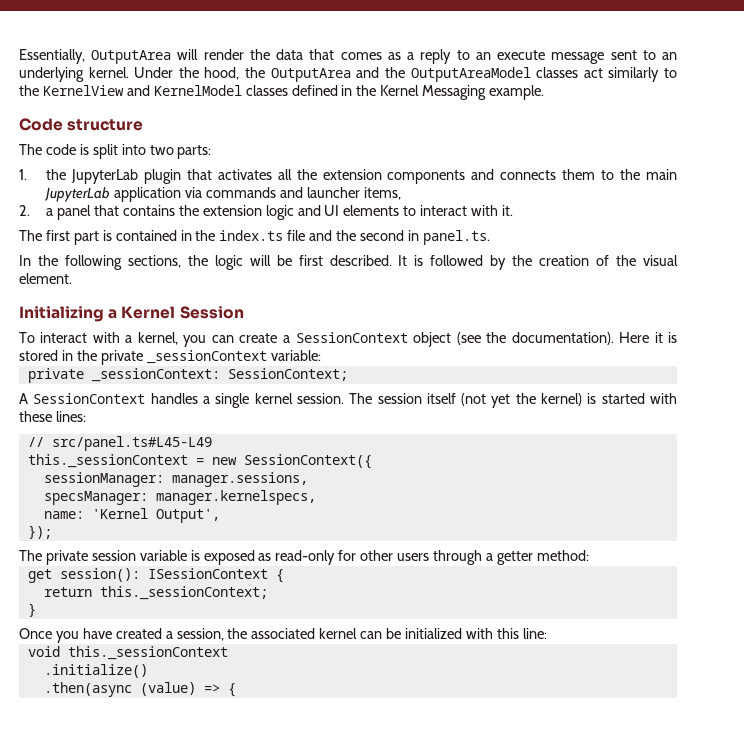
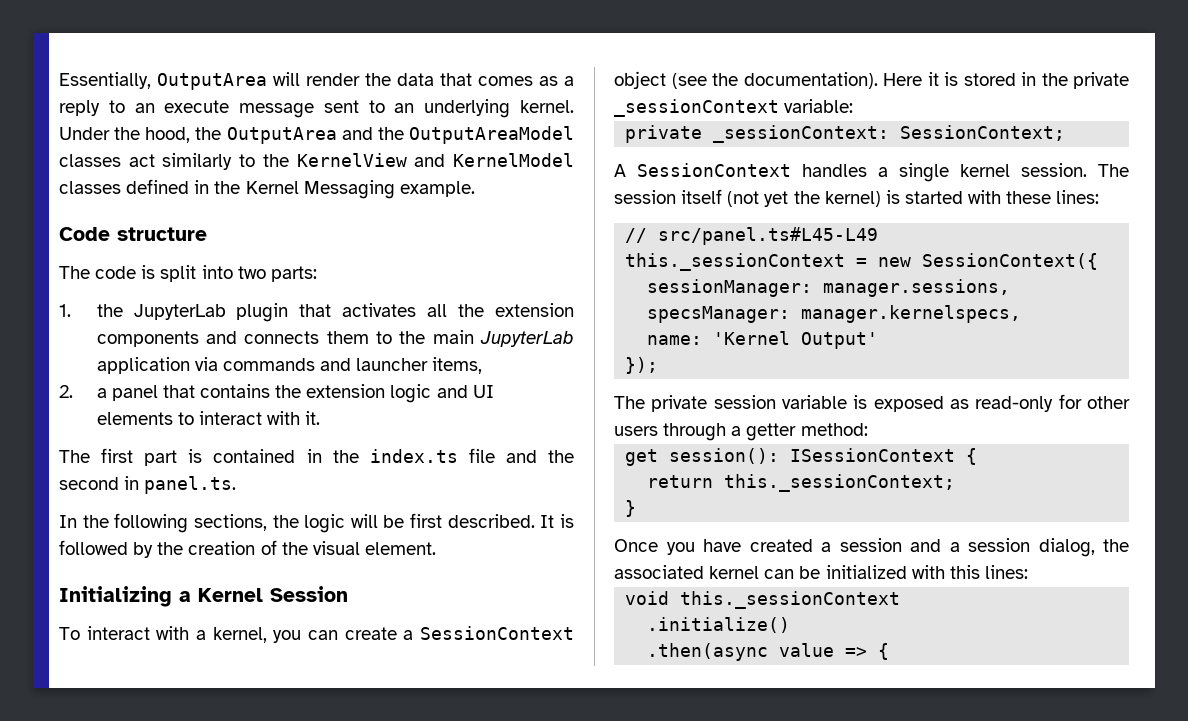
- name: 'Kernel Output',
+ name: 'Kernel Output'
- Once you have created a session, the associated kernel can be initialized with this line:
+ Once you have created a session and a session dialog, the associated kernel can be initialized with this lines:
- .then(async (value) => {
+ .then(async value => {

